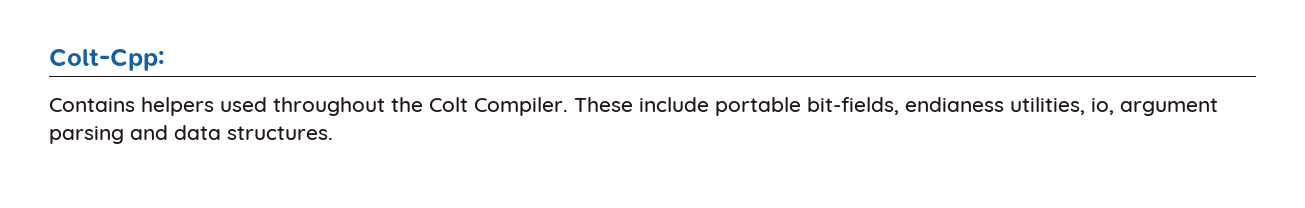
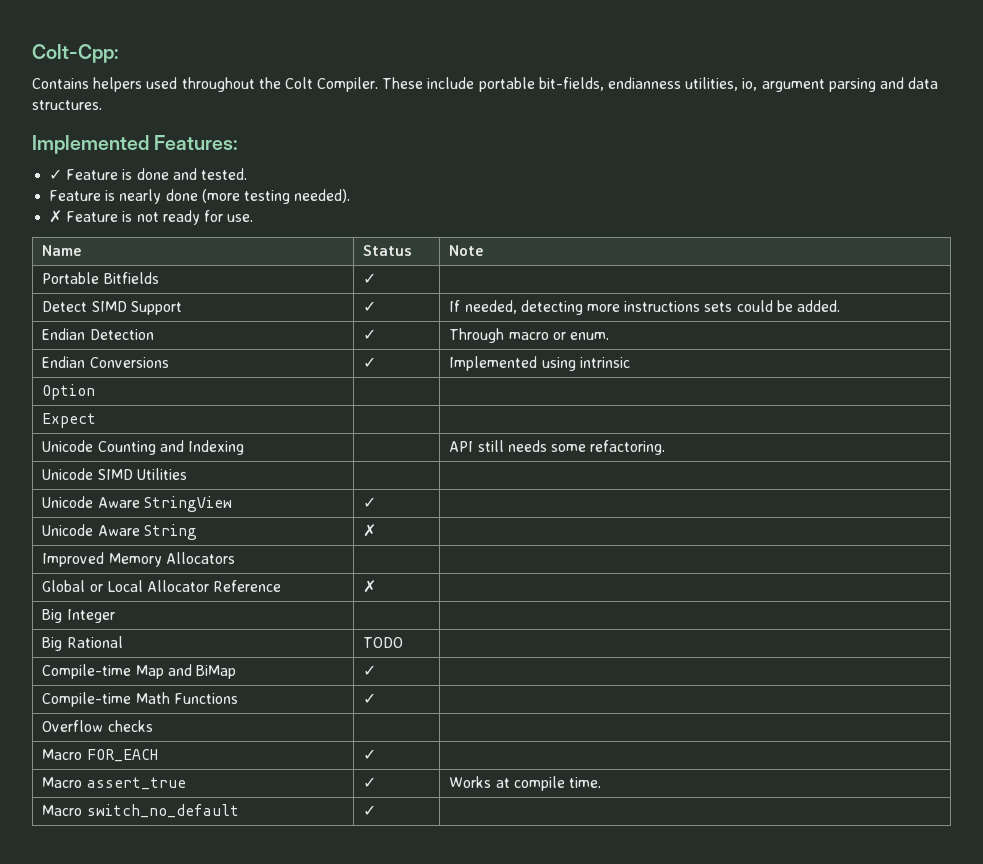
- These include portable bit-fields, endianess utilities, io, argument parsing and data structures.
+ These include portable bit-fields, endianness utilities, io, argument parsing and data structures.
+ Implemented Features:
+ ✓ Feature is done and tested.
+ Feature is nearly done (more testing needed).
+ ✗ Feature is not ready for use.
+ Name | Status | Note
+ Portable Bitfields | ✓ |
+ Detect SIMD Support | ✓ | If needed, detecting more instructions sets could be added.
+ Endian Detection | ✓ | Through macro or enum.
+ Endian Conversions | ✓ | Implemented using intrinsic
+ Option | |
+ Expect | |
+ Unicode Counting and Indexing | | API still needs some refactoring.
+ Unicode SIMD Utilities | |
+ Unicode Aware StringView | ✓ |
+ Unicode Aware String | ✗ |
+ Improved Memory Allocators | |
+ Global or Local Allocator Reference | ✗ |
+ Big Integer | |
+ Big Rational | TODO |
+ Compile-time Map and BiMap | ✓ |
+ Compile-time Math Functions | ✓ |
+ Overflow checks | |
+ Macro FOR_EACH | ✓ |
+ Macro assert_true | ✓ | Works at compile time.
+ Macro switch_no_default | ✓ |

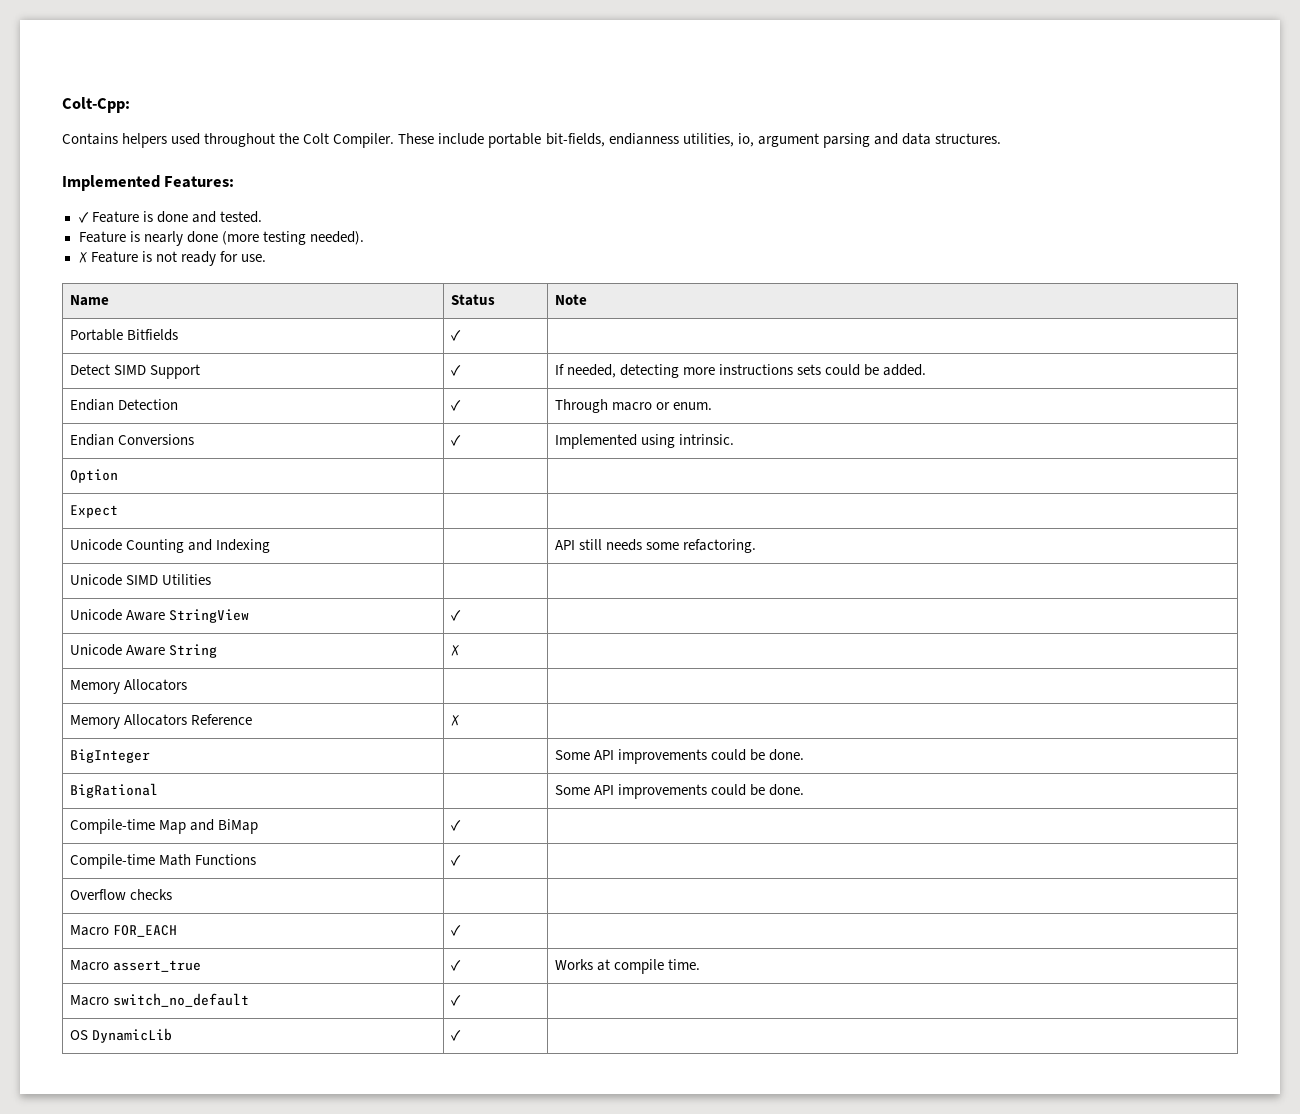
- Endian Conversions | ✓ | Implemented using intrinsic
+ Endian Conversions | ✓ | Implemented using intrinsic.
- Improved Memory Allocators | |
+ Memory Allocators | |
- Global or Local Allocator Reference | ✗ |
- Big Integer | |
- Big Rational | TODO |
+ Memory Allocators Reference | ✗ |
+ BigInteger | | Some API improvements could be done.
+ BigRational | | Some API improvements could be done.
+ OS DynamicLib | ✓ |

